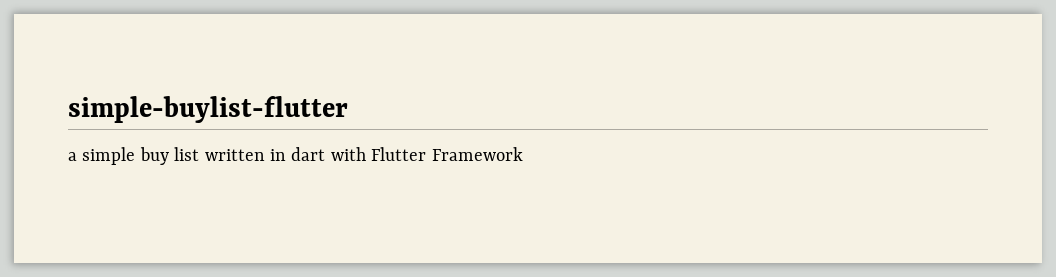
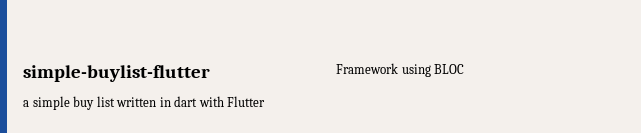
- a simple buy list written in dart with Flutter Framework
+ a simple buy list written in dart with Flutter Framework using BLOC

